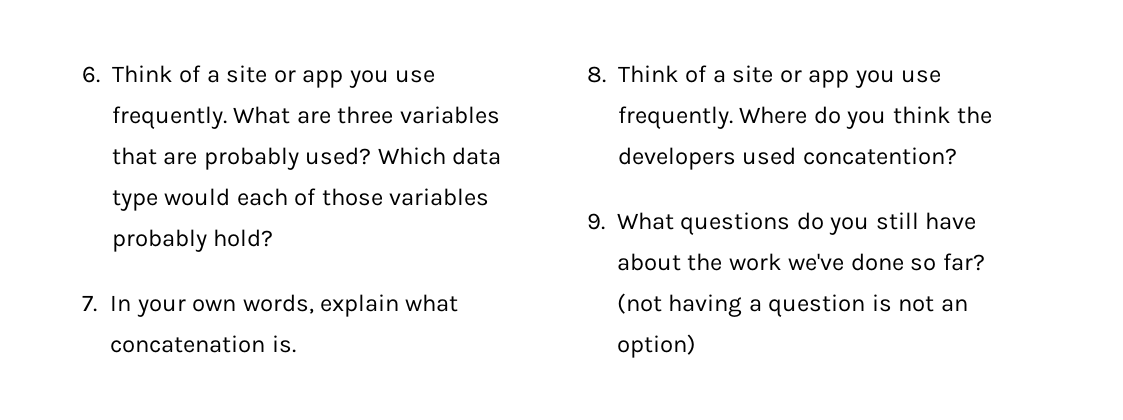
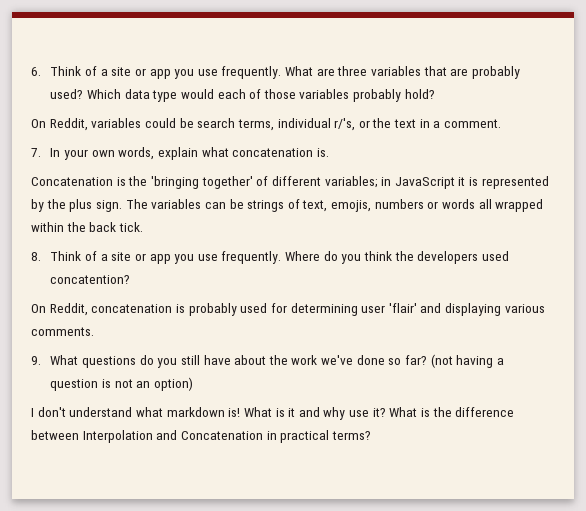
+ On Reddit, variables could be search terms, individual r/'s, or the text in a comment.
+ Concatenation is the 'bringing together' of different variables; in JavaScript it is represented by the plus sign. The variables can be strings of text, emojis, numbers or words all wrapped within the back tick.
+ On Reddit, concatenation is probably used for determining user 'flair' and displaying various comments.
+ I don't understand what markdown is! What is it and why use it? What is the difference between Interpolation and Concatenation in practical terms?

